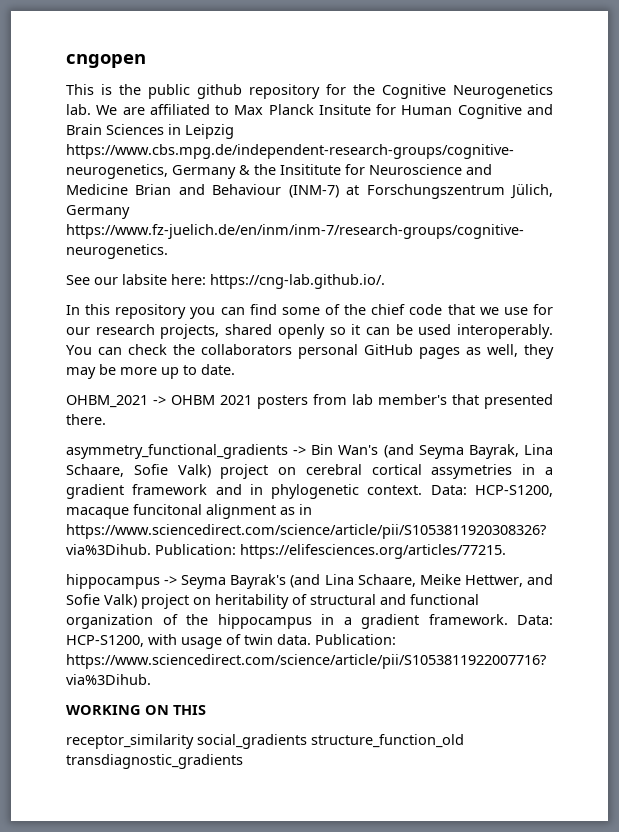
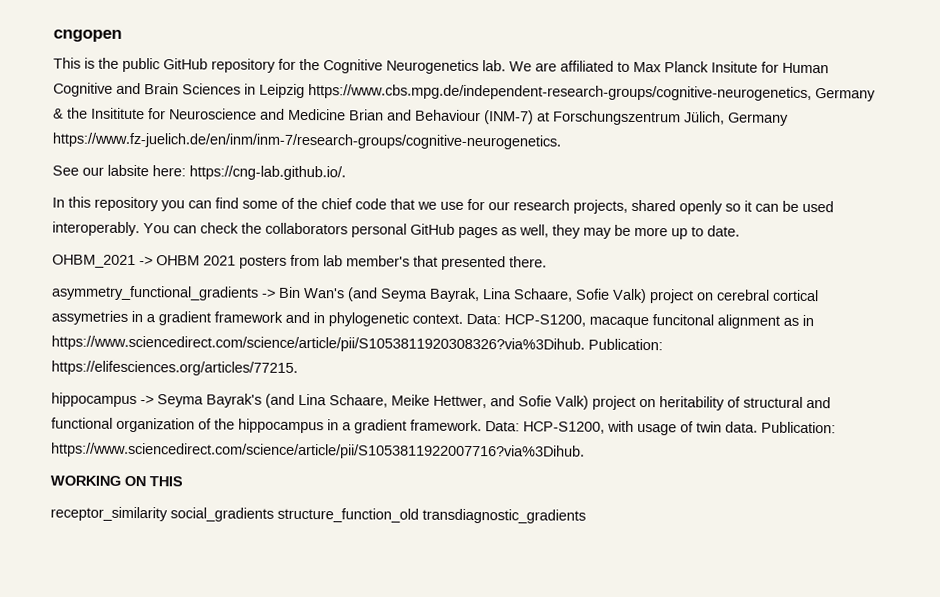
- This is the public github repository for the Cognitive Neurogenetics lab.
+ This is the public GitHub repository for the Cognitive Neurogenetics lab.

